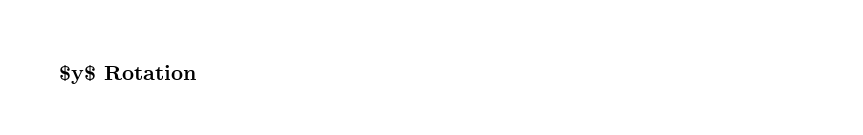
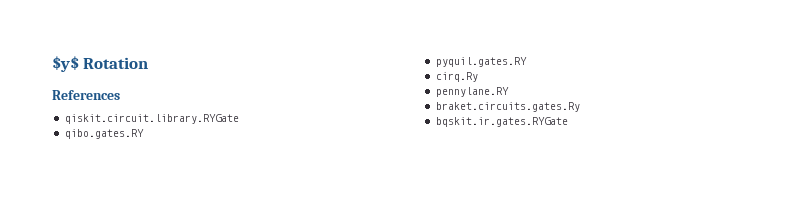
+ References
+ qiskit.circuit.library.RYGate
+ qibo.gates.RY
+ pyquil.gates.RY
+ cirq.Ry
+ pennylane.RY
+ braket.circuits.gates.Ry
+ bqskit.ir.gates.RYGate

